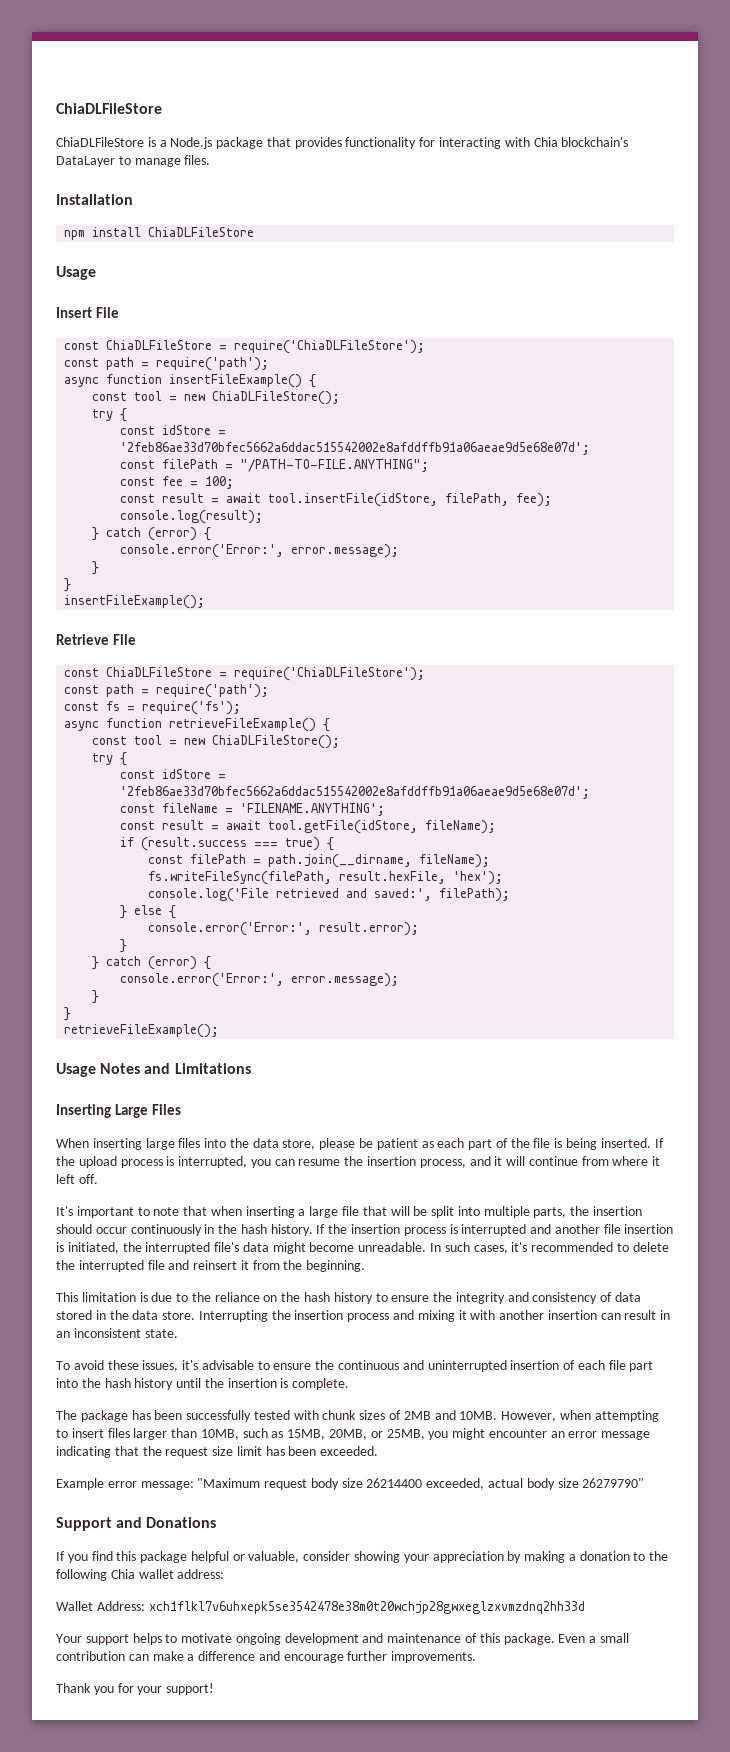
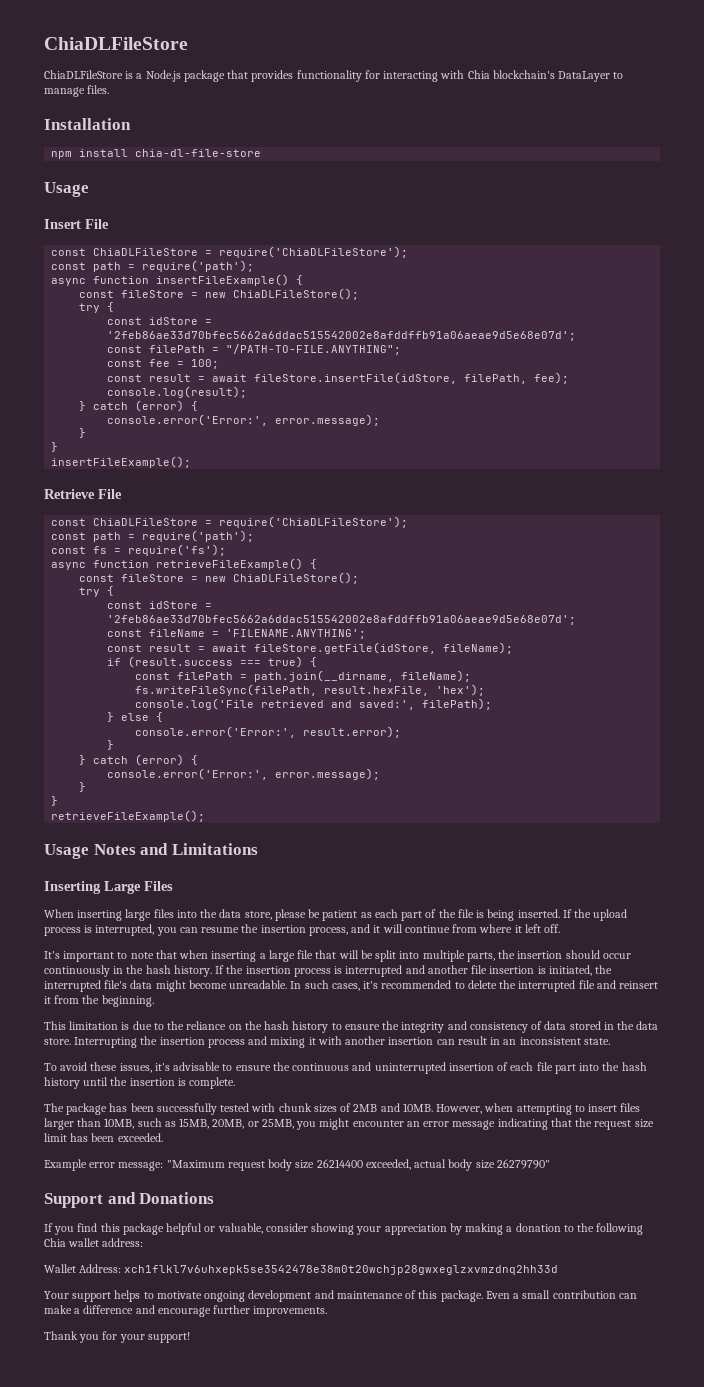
- npm install ChiaDLFileStore
+ npm install chia-dl-file-store
  async function insertFileExample() {
- const tool = new ChiaDLFileStore();
+ const fileStore = new ChiaDLFileStore();
- const result = await tool.insertFile(idStore, filePath, fee);
+ const result = await fileStore.insertFile(idStore, filePath, fee);
  async function retrieveFileExample() {
- const tool = new ChiaDLFileStore();
+ const fileStore = new ChiaDLFileStore();
- const result = await tool.getFile(idStore, fileName);
+ const result = await fileStore.getFile(idStore, fileName);

